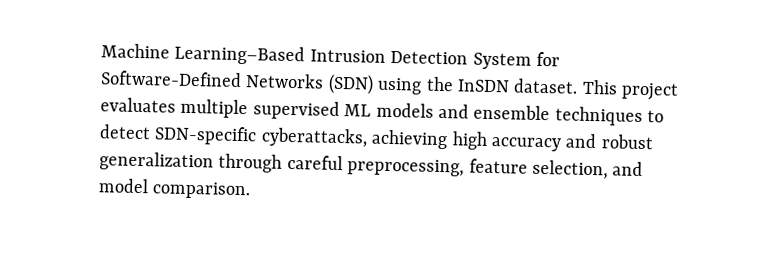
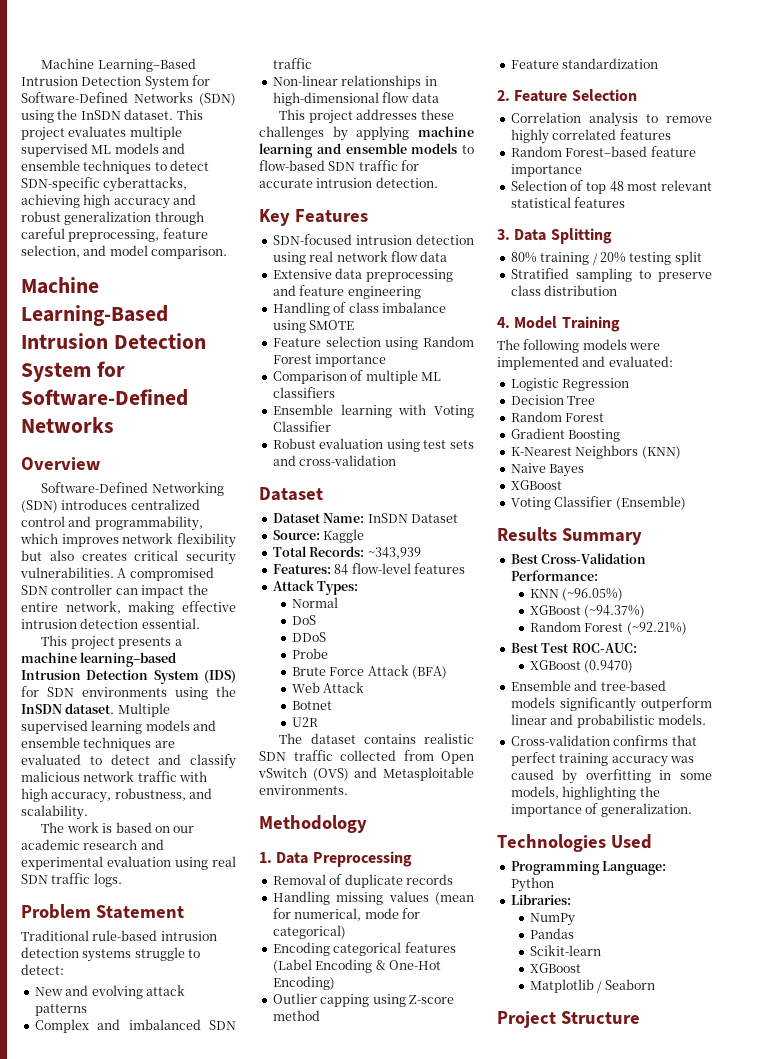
  This project evaluates multiple supervised ML models and ensemble techniques to detect SDN-specific cyberattacks, achieving high accuracy and robust generalization through careful preprocessing, feature selection, and model comparison.
+ Machine Learning-Based Intrusion Detection System for Software-Defined Networks
+ Overview
+ Software-Defined Networking (SDN) introduces centralized control and programmability, which improves network flexibility but also creates critical security vulnerabilities. A compromised SDN controller can impact the entire network, making effective intrusion detection essential.
+ This project presents a machine learning–based Intrusion Detection System (IDS) for SDN environments using the InSDN dataset. Multiple supervised learning models and ensemble techniques are evaluated to detect and classify malicious network traffic with high accuracy, robustness, and scalability.
+ The work is based on our academic research and experimental evaluation using real SDN traffic logs.
+ Problem Statement
+ Traditional rule-based intrusion detection systems struggle to detect:
+ New and evolving attack patterns
+ Complex and imbalanced SDN traffic
+ Non-linear relationships in high-dimensional flow data
+ This project addresses these challenges by applying machine learning and ensemble models to flow-based SDN traffic for accurate intrusion detection.
+ Key Features
+ SDN-focused intrusion detection using real network flow data
+ Extensive data preprocessing and feature engineering
+ Handling of class imbalance using SMOTE
+ Feature selection using Random Forest importance
+ Comparison of multiple ML classifiers
+ Ensemble learning with Voting Classifier
+ Robust evaluation using test sets and cross-validation
+ Dataset
+ Dataset Name: InSDN Dataset
+ Source: Kaggle
+ Total Records: ~343,939
+ Features: 84 flow-level features
+ Attack Types:
+ Normal
+ DoS
+ DDoS
+ Probe
+ Brute Force Attack (BFA)
+ Web Attack
+ Botnet
+ U2R
+ The dataset contains realistic SDN traffic collected from Open vSwitch (OVS) and Metasploitable environments.
+ Methodology
+ 1. Data Preprocessing
+ Removal of duplicate records
+ Handling missing values (mean for numerical, mode for categorical)
+ Encoding categorical features (Label Encoding & One-Hot Encoding)
+ Outlier capping using Z-score method
+ Feature standardization
+ 2. Feature Selection
+ Correlation analysis to remove highly correlated features
+ Random Forest–based feature importance
+ Selection of top 48 most relevant statistical features
+ 3. Data Splitting
+ 80% training / 20% testing split
+ Stratified sampling to preserve class distribution
+ 4. Model Training
+ The following models were implemented and evaluated:
+ Logistic Regression
+ Decision Tree
+ Random Forest
+ Gradient Boosting
+ K-Nearest Neighbors (KNN)
+ Naive Bayes
+ XGBoost
+ Voting Classifier (Ensemble)
+ Results Summary
+ Best Cross-Validation Performance:
+ KNN (~96.05%)
+ XGBoost (~94.37%)
+ Random Forest (~92.21%)
+ Best Test ROC-AUC:
+ XGBoost (0.9470)
+ Ensemble and tree-based models significantly outperform linear and probabilistic models.
+ Cross-validation confirms that perfect training accuracy was caused by overfitting in some models, highlighting the importance of generalization.
+ Technologies Used
+ Programming Language: Python
+ Libraries:
+ NumPy
+ Pandas
+ Scikit-learn
+ XGBoost
+ Matplotlib / Seaborn
+ Project Structure

